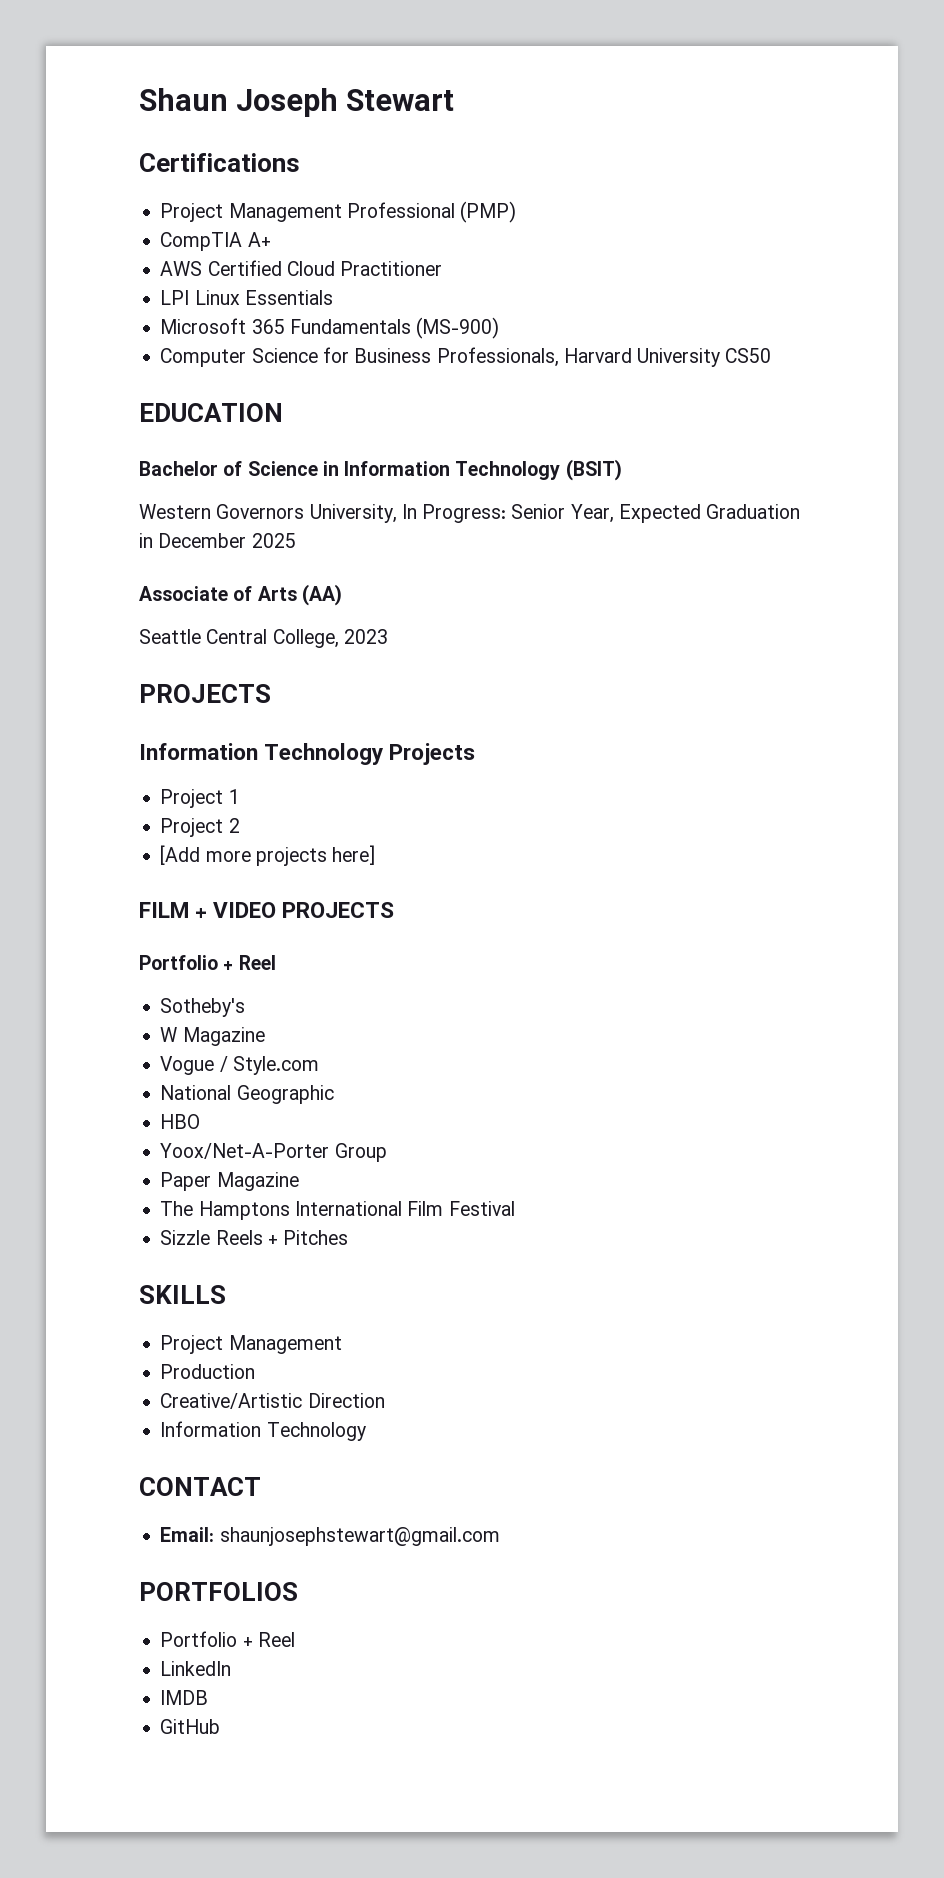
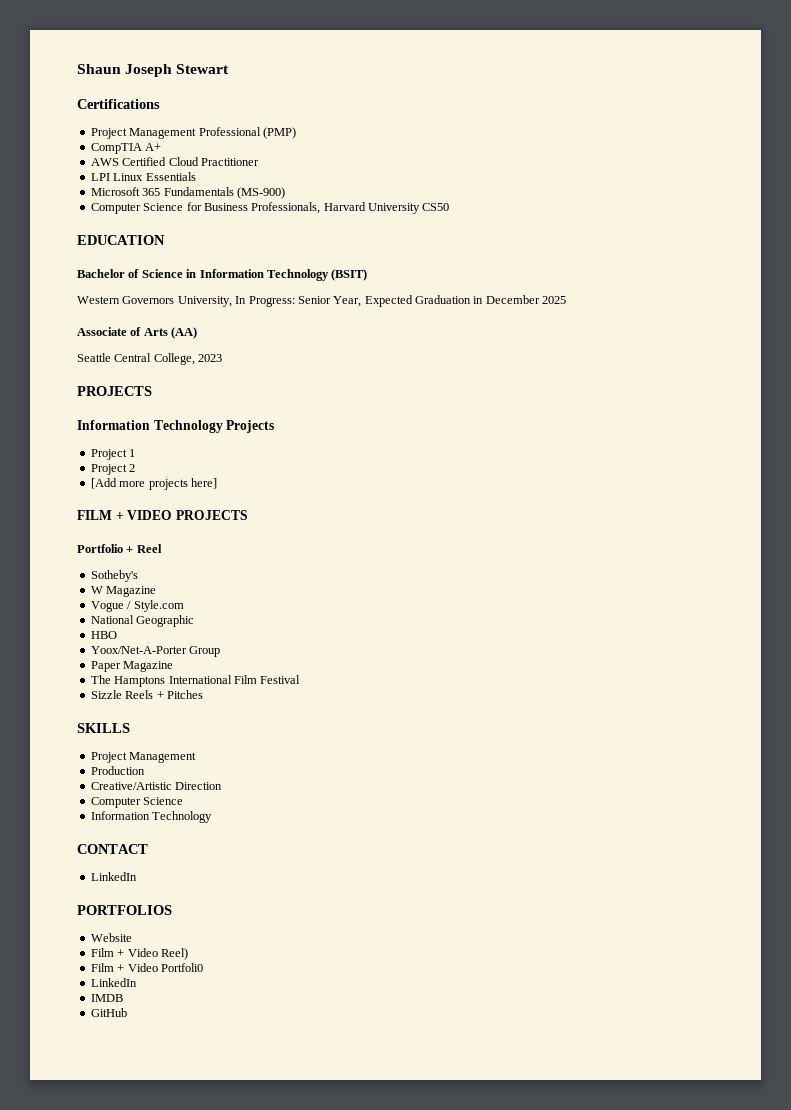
  Creative/Artistic Direction
+ Computer Science
  CONTACT
- Email: shaunjosephstewart@gmail.com
+ LinkedIn
  PORTFOLIOS
- Portfolio + Reel
+ Website
+ Film + Video Reel)
+ Film + Video Portfoli0

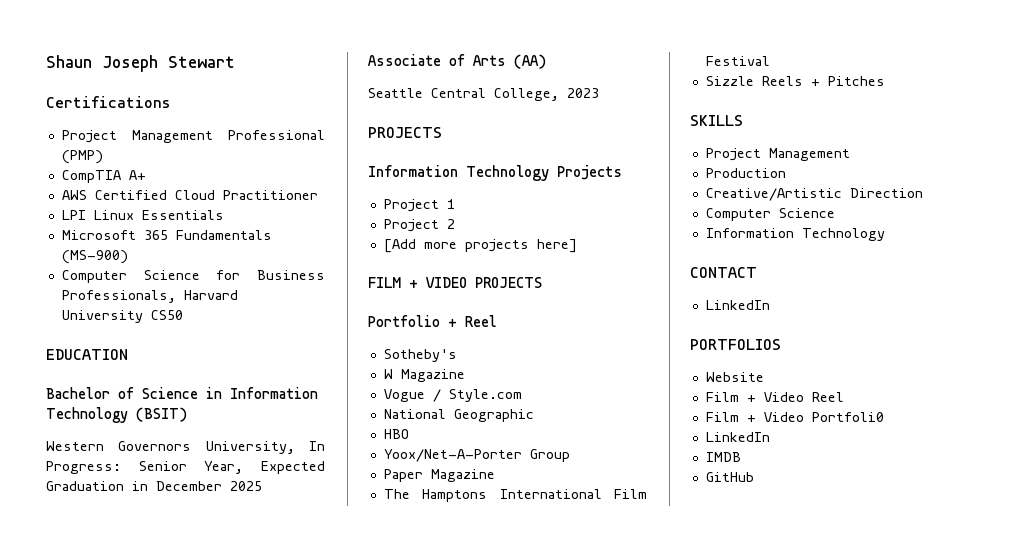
- Film + Video Reel)
+ Film + Video Reel

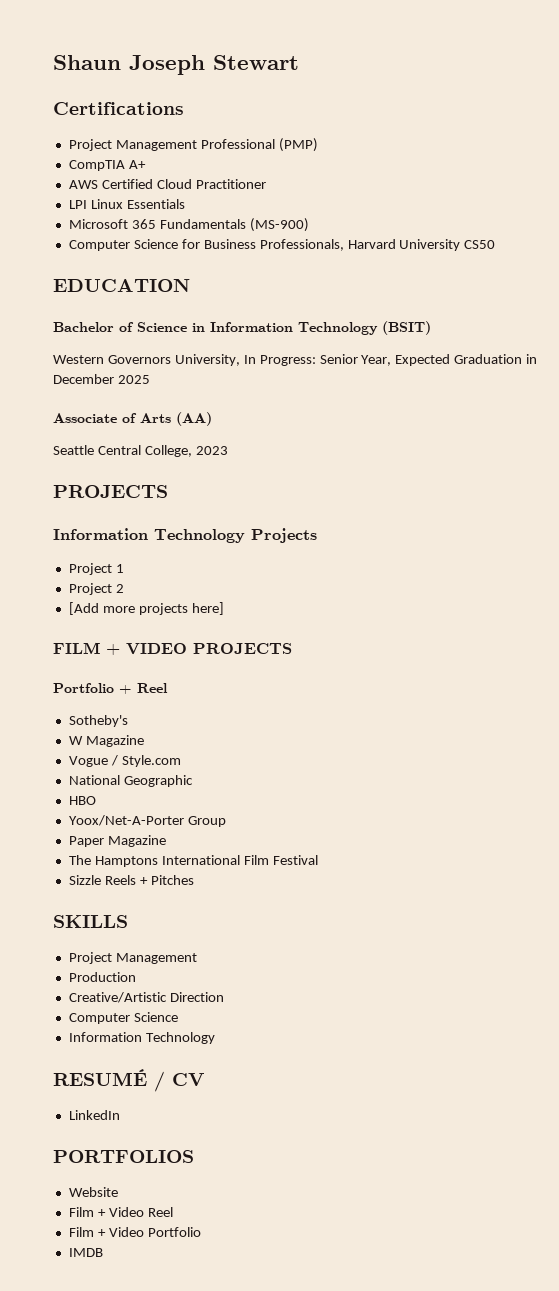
- CONTACT
+ RESUMÉ / CV
- Film + Video Portfoli0
- LinkedIn
+ Film + Video Portfolio
- GitHub

